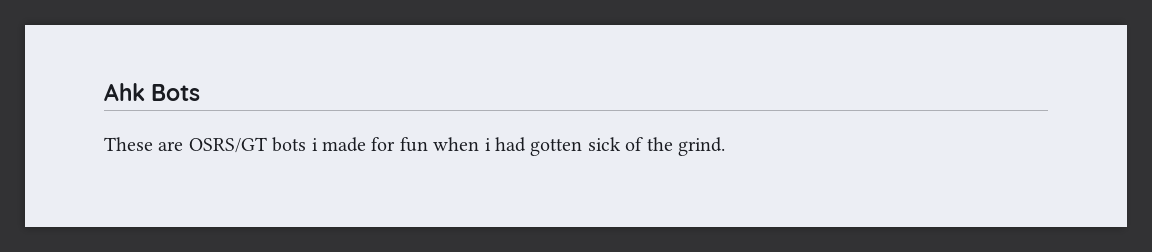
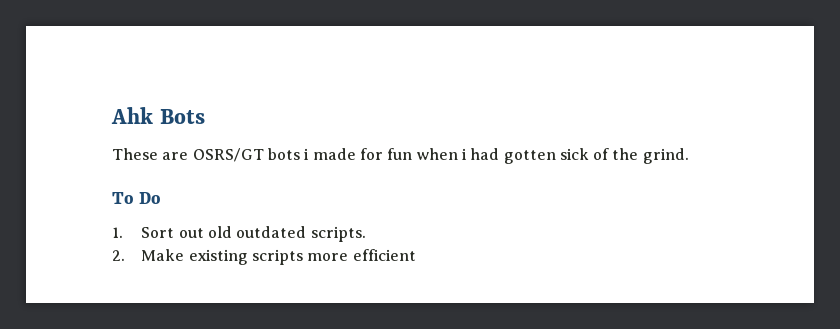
+ To Do
+ 1. Sort out old outdated scripts.
+ 2. Make existing scripts more efficient

